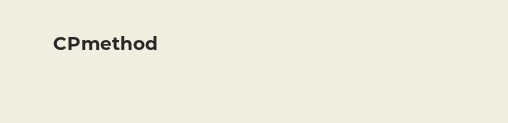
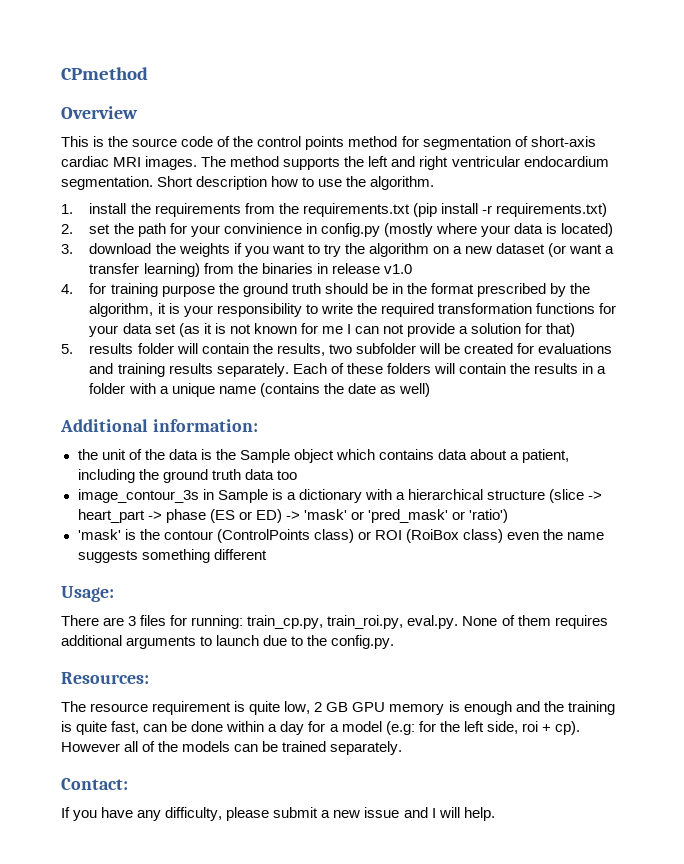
+ Overview
+ This is the source code of the control points method for segmentation of short-axis cardiac MRI images. The method supports the left and right ventricular endocardium segmentation. Short description how to use the algorithm.
+ 1. install the requirements from the requirements.txt (pip install -r requirements.txt)
+ 2. set the path for your convinience in config.py (mostly where your data is located)
+ 3. download the weights if you want to try the algorithm on a new dataset (or want a transfer learning) from the binaries in release v1.0
+ 4. for training purpose the ground truth should be in the format prescribed by the algorithm, it is your responsibility to write the required transformation functions for your data set (as it is not known for me I can not provide a solution for that)
+ 5. results folder will contain the results, two subfolder will be created for evaluations and training results separately. Each of these folders will contain the results in a folder with a unique name (contains the date as well)
+ Additional information:
+ the unit of the data is the Sample object which contains data about a patient, including the ground truth data too
+ image_contour_3s in Sample is a dictionary with a hierarchical structure (slice -> heart_part -> phase (ES or ED) -> 'mask' or 'pred_mask' or 'ratio')
+ 'mask' is the contour (ControlPoints class) or ROI (RoiBox class) even the name suggests something different
+ Usage:
+ There are 3 files for running: train_cp.py, train_roi.py, eval.py. None of them requires additional arguments to launch due to the config.py.
+ Resources:
+ The resource requirement is quite low, 2 GB GPU memory is enough and the training is quite fast, can be done within a day for a model (e.g: for the left side, roi + cp). However all of the models can be trained separately.
+ Contact:
+ If you have any difficulty, please submit a new issue and I will help.

